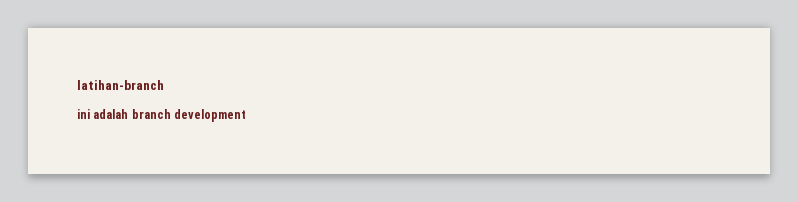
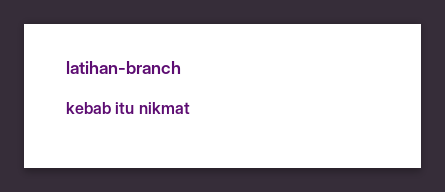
- ini adalah branch development
+ kebab itu nikmat

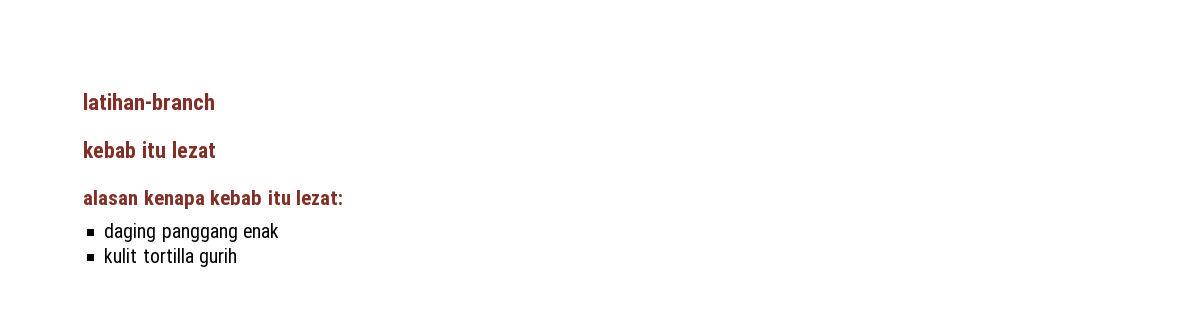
- kebab itu nikmat
+ kebab itu lezat
+ alasan kenapa kebab itu lezat:
+ daging panggang enak
+ kulit tortilla gurih

